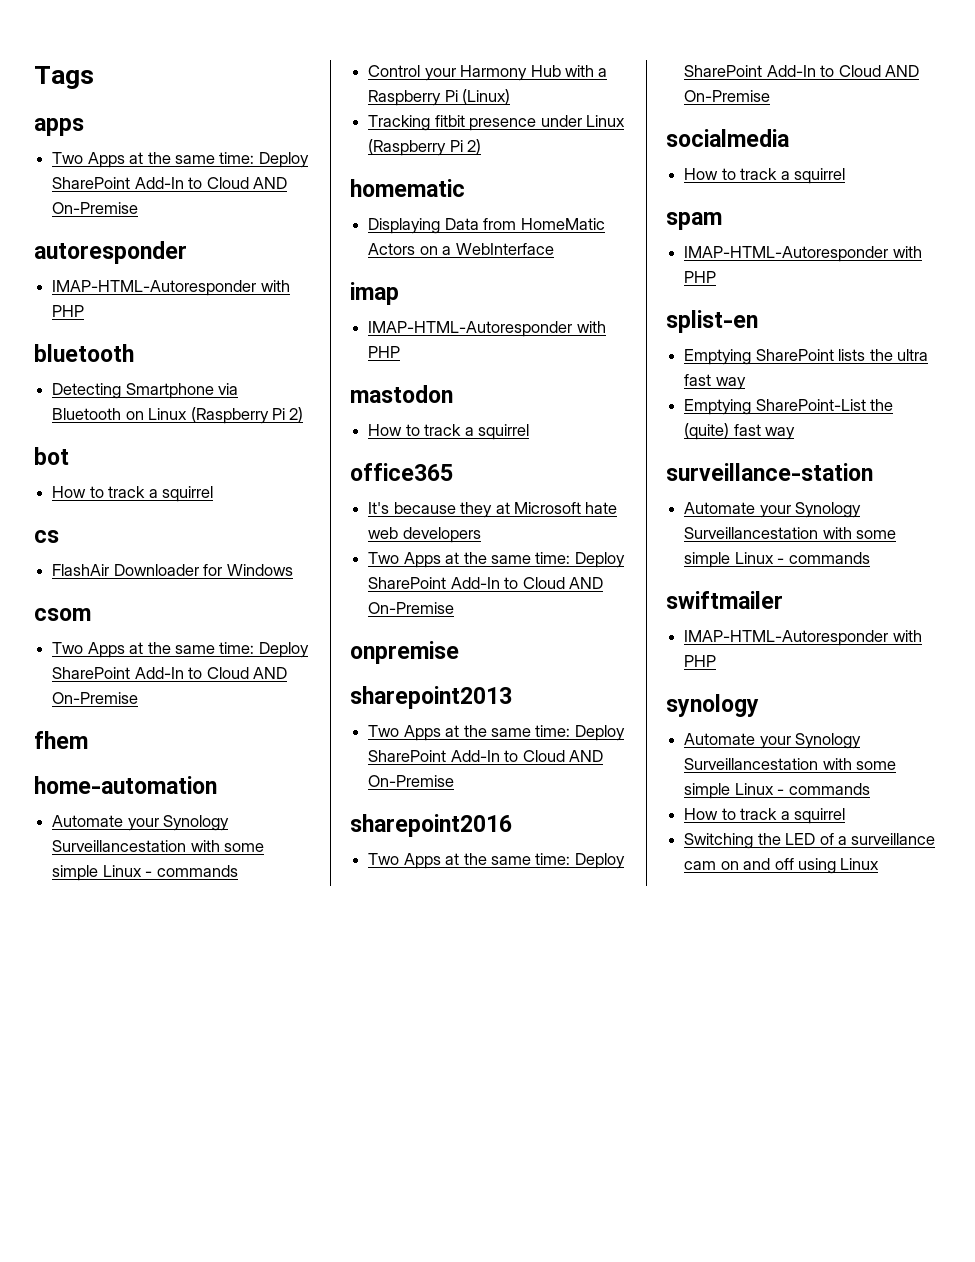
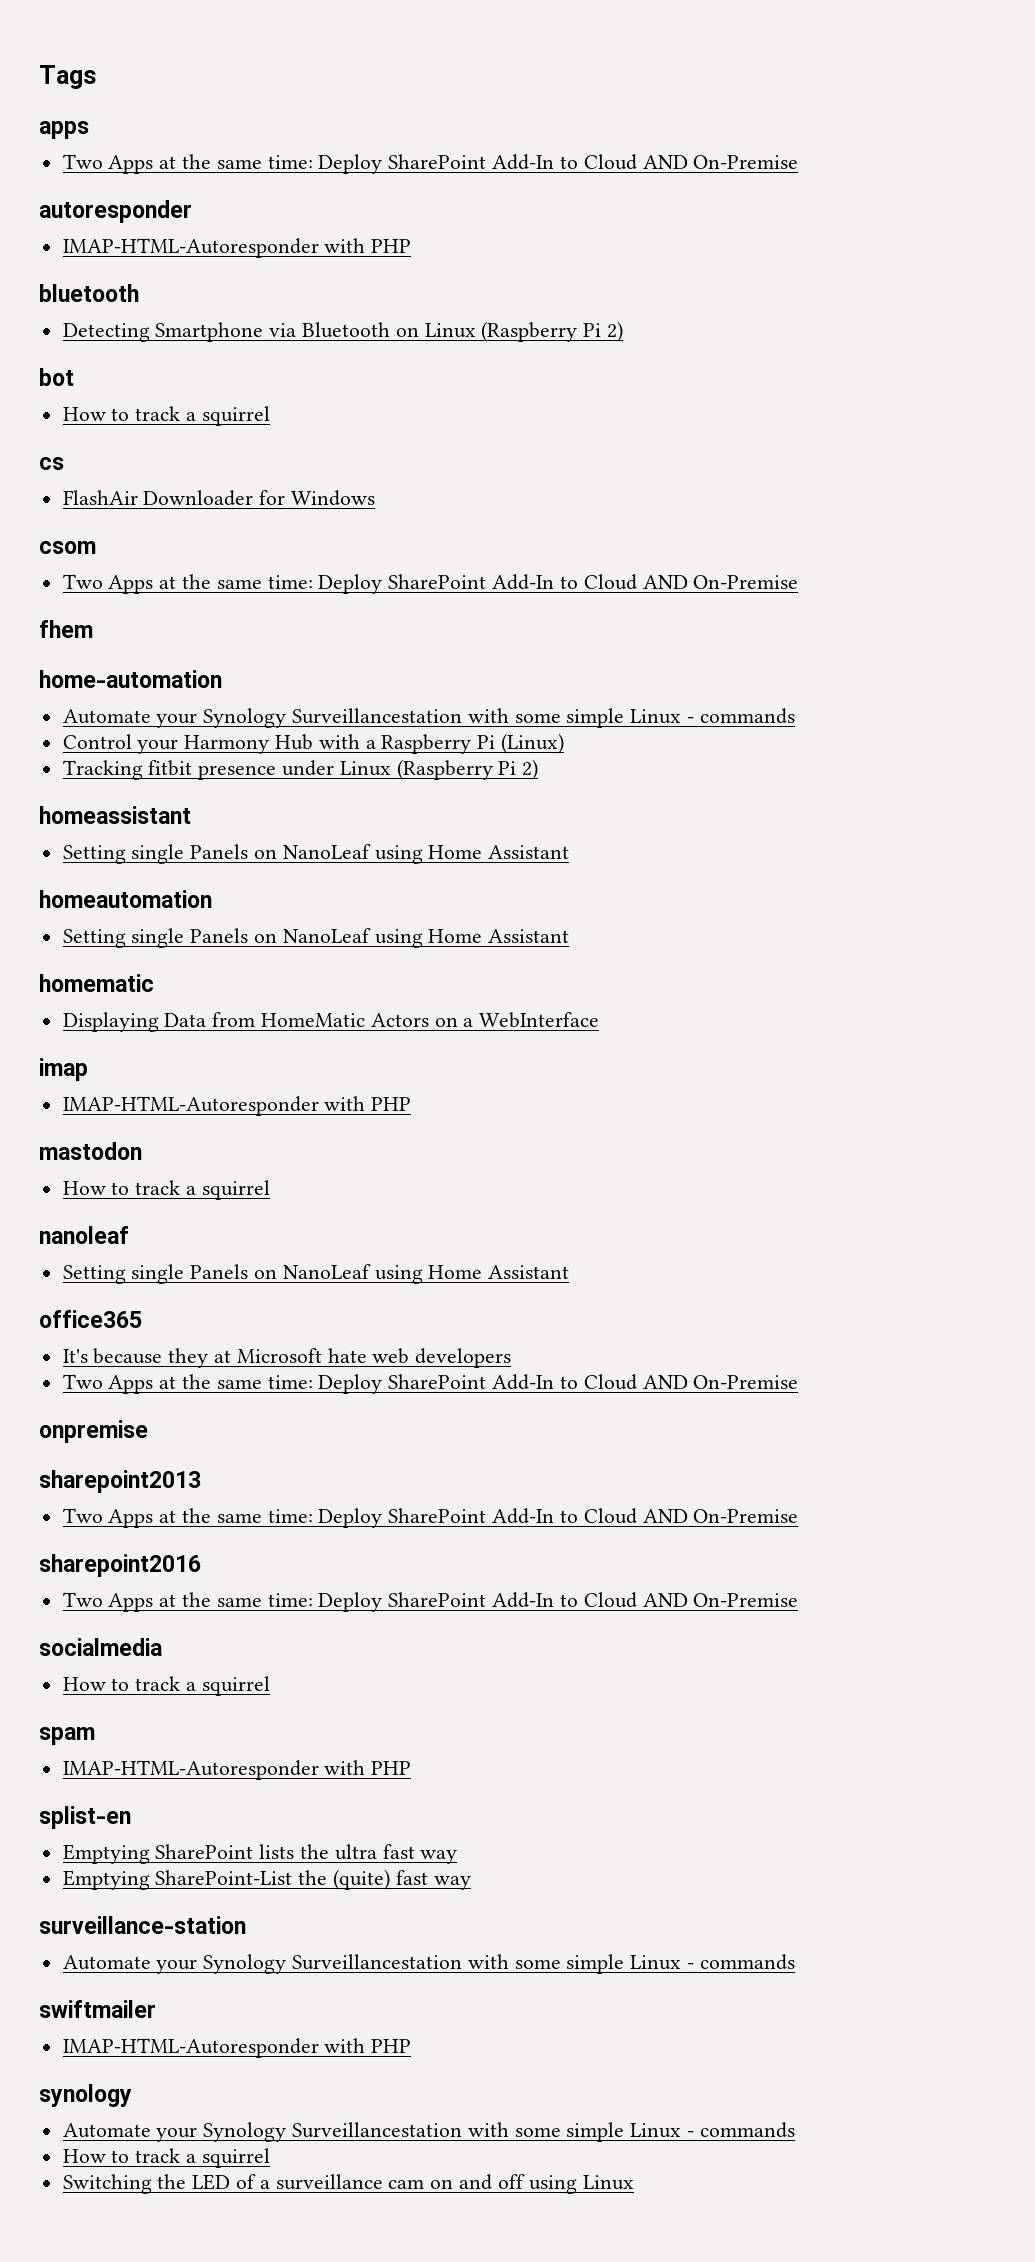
+ homeassistant
+ Setting single Panels on NanoLeaf using Home Assistant
+ homeautomation
+ Setting single Panels on NanoLeaf using Home Assistant
+ nanoleaf
+ Setting single Panels on NanoLeaf using Home Assistant

